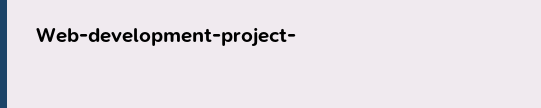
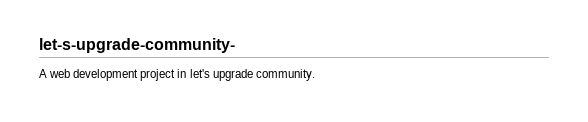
- Web-development-project-
+ let-s-upgrade-community-
+ A web development project in let's upgrade community.

